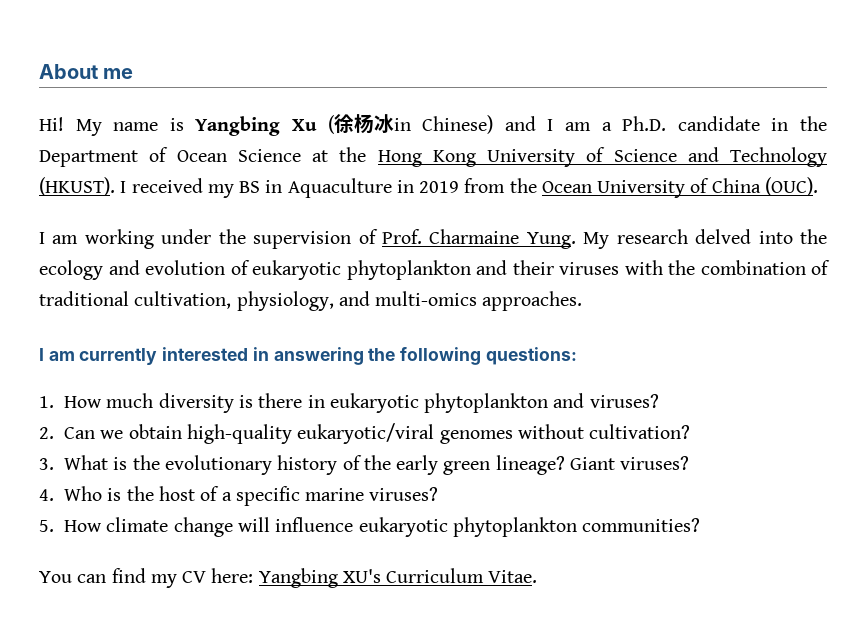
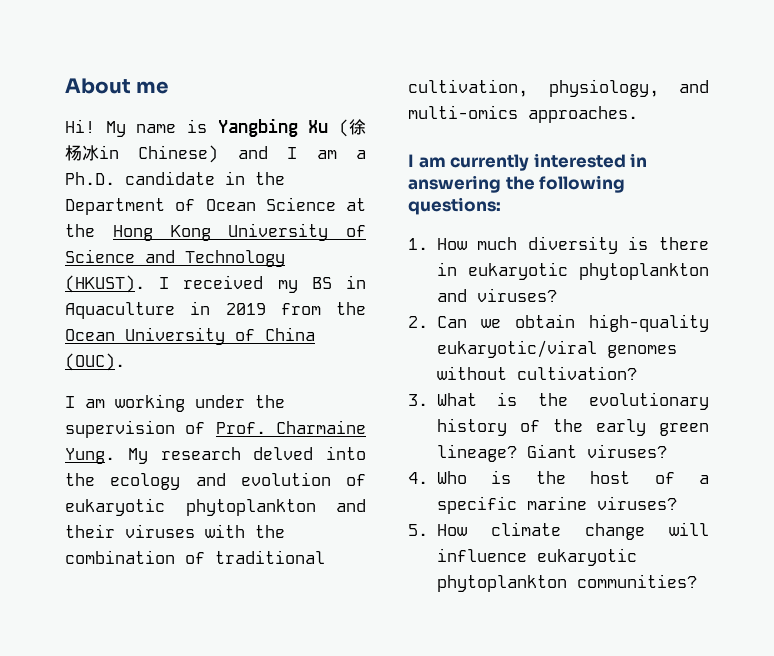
- You can find my CV here: Yangbing XU's Curriculum Vitae.

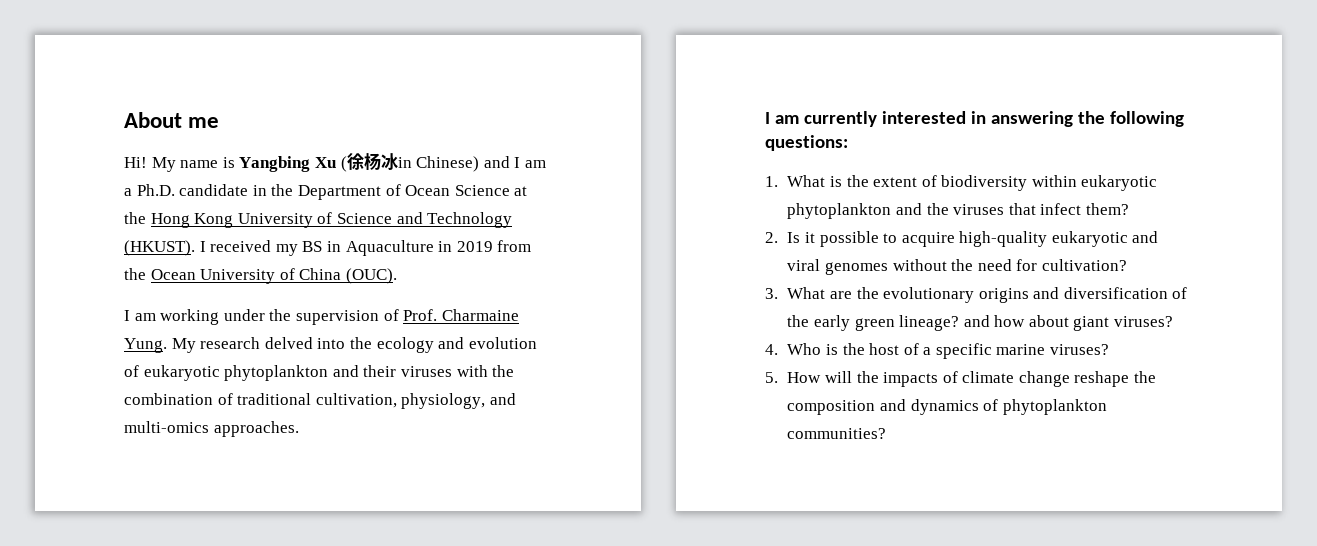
- 1. How much diversity is there in eukaryotic phytoplankton and viruses?
- 2. Can we obtain high-quality eukaryotic/viral genomes without cultivation?
+ 1. What is the extent of biodiversity within eukaryotic phytoplankton and the viruses that infect them?
+ 2. Is it possible to acquire high-quality eukaryotic and viral genomes without the need for cultivation?
- 3. What is the evolutionary history of the early green lineage? Giant viruses?
+ 3. What are the evolutionary origins and diversification of the early green lineage? and how about giant viruses?
- 5. How climate change will influence eukaryotic phytoplankton communities?
+ 5. How will the impacts of climate change reshape the composition and dynamics of phytoplankton communities?

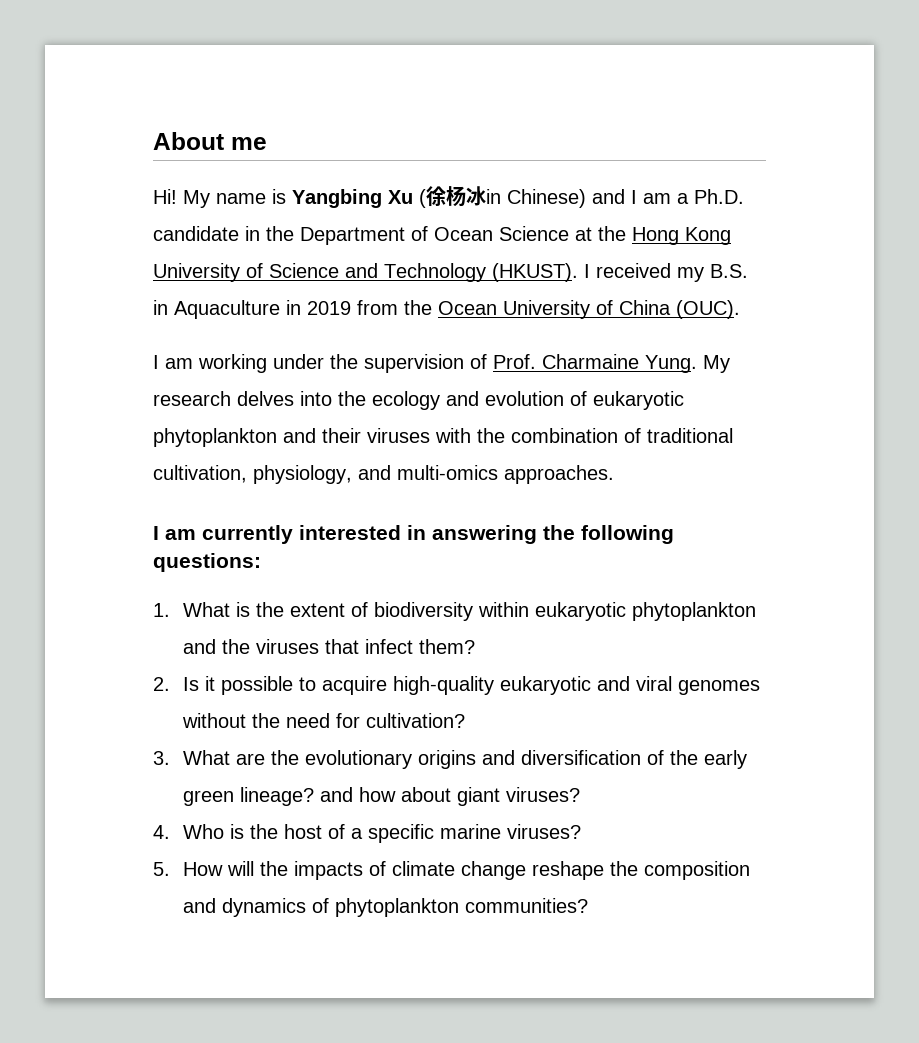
- I received my BS in Aquaculture in 2019 from the Ocean University of China (OUC).
+ I received my B.S. in Aquaculture in 2019 from the Ocean University of China (OUC).
- My research delved into the ecology and evolution of eukaryotic phytoplankton and their viruses with the combination of traditional cultivation, physiology, and multi-omics approaches.
+ My research delves into the ecology and evolution of eukaryotic phytoplankton and their viruses with the combination of traditional cultivation, physiology, and multi-omics approaches.

